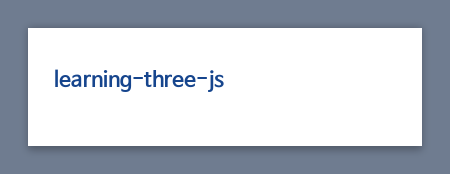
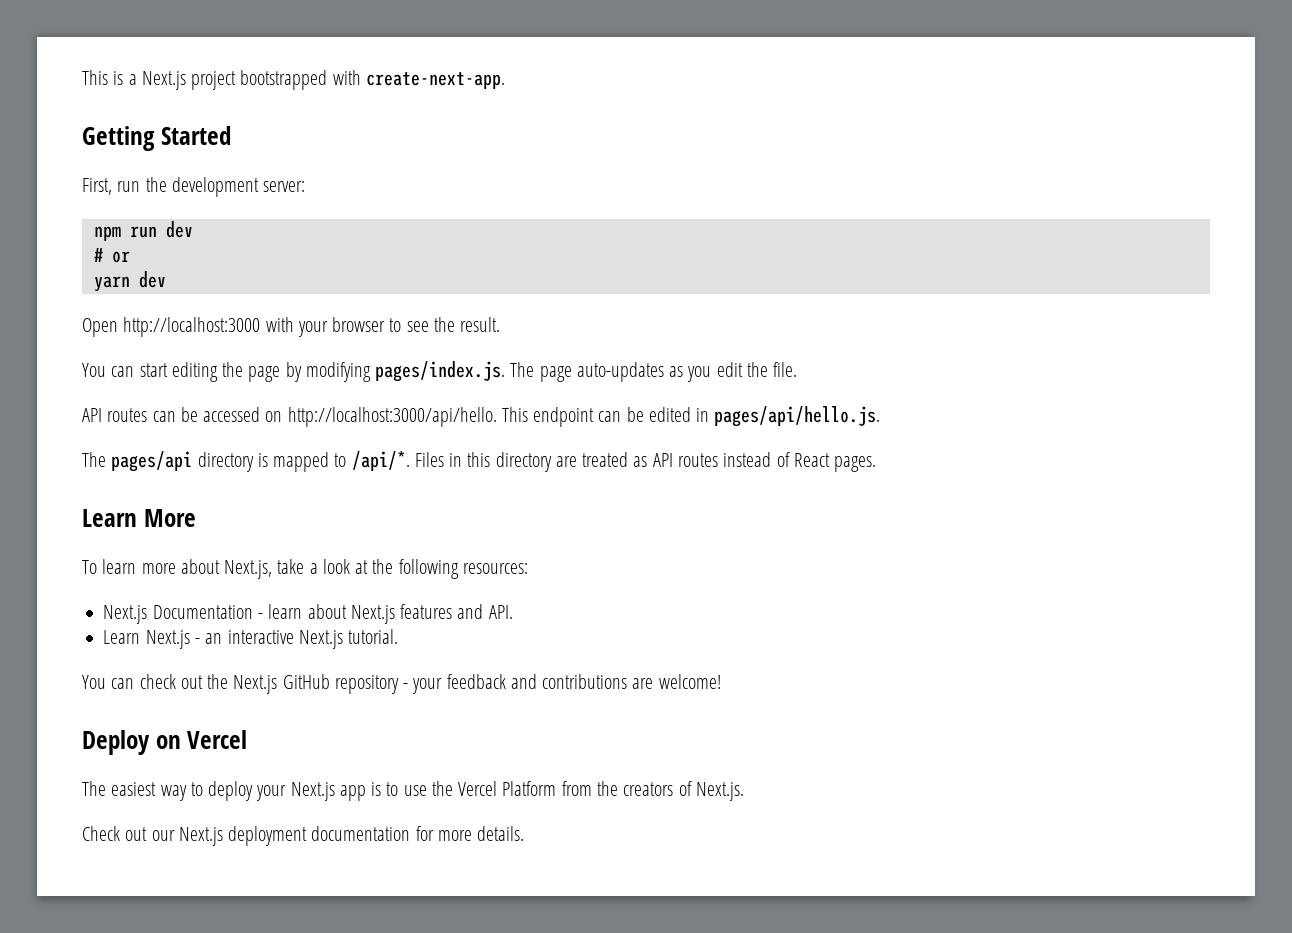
- learning-three-js
+ This is a Next.js project bootstrapped with create-next-app.
+ Getting Started
+ First, run the development server:
+ npm run dev
+ # or
+ yarn dev
+ Open http://localhost:3000 with your browser to see the result.
+ You can start editing the page by modifying pages/index.js. The page auto-updates as you edit the file.
+ API routes can be accessed on http://localhost:3000/api/hello. This endpoint can be edited in pages/api/hello.js.
+ The pages/api directory is mapped to /api/*. Files in this directory are treated as API routes instead of React pages.
+ Learn More
+ To learn more about Next.js, take a look at the following resources:
+ Next.js Documentation - learn about Next.js features and API.
+ Learn Next.js - an interactive Next.js tutorial.
+ You can check out the Next.js GitHub repository - your feedback and contributions are welcome!
+ Deploy on Vercel
+ The easiest way to deploy your Next.js app is to use the Vercel Platform from the creators of Next.js.
+ Check out our Next.js deployment documentation for more details.

